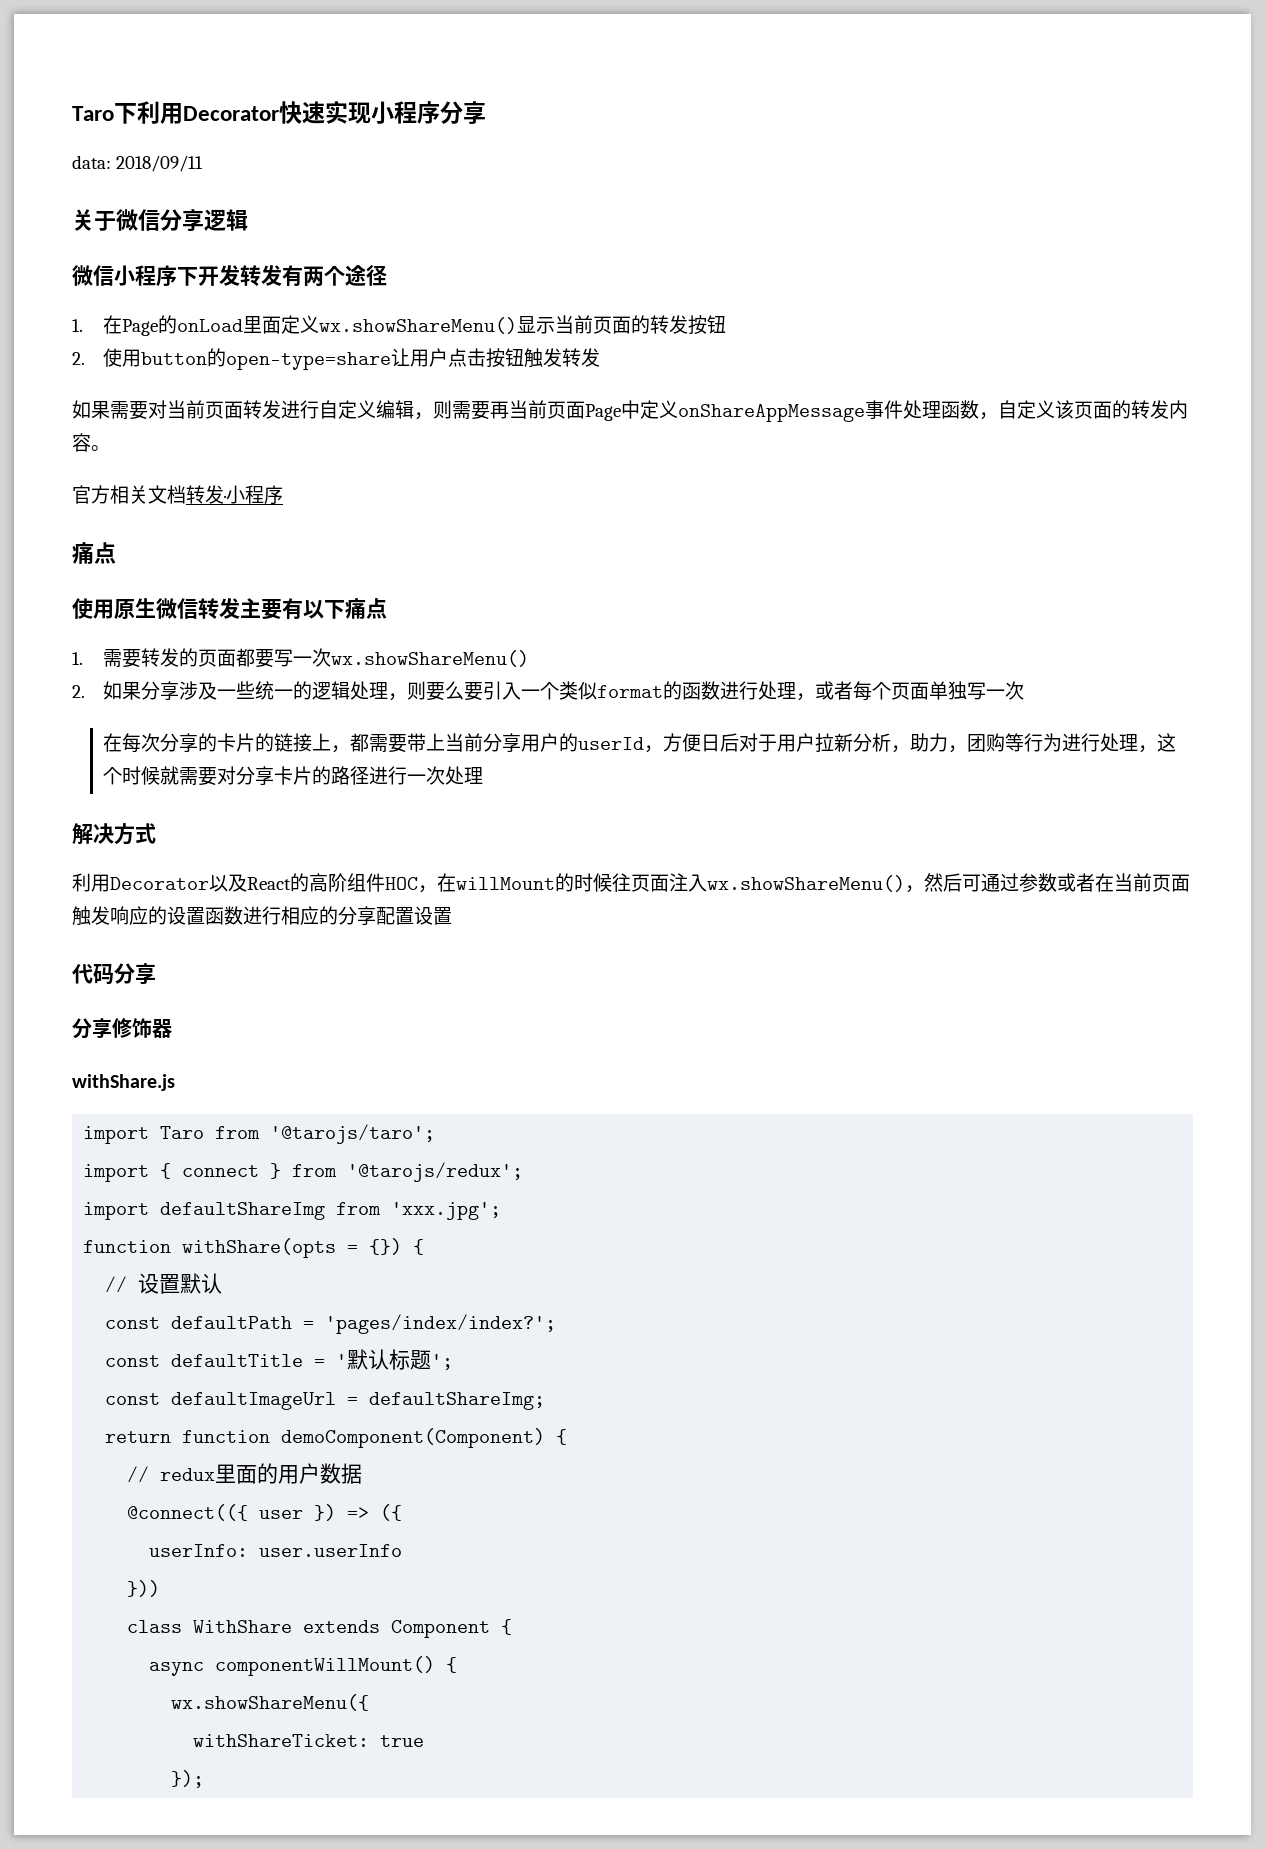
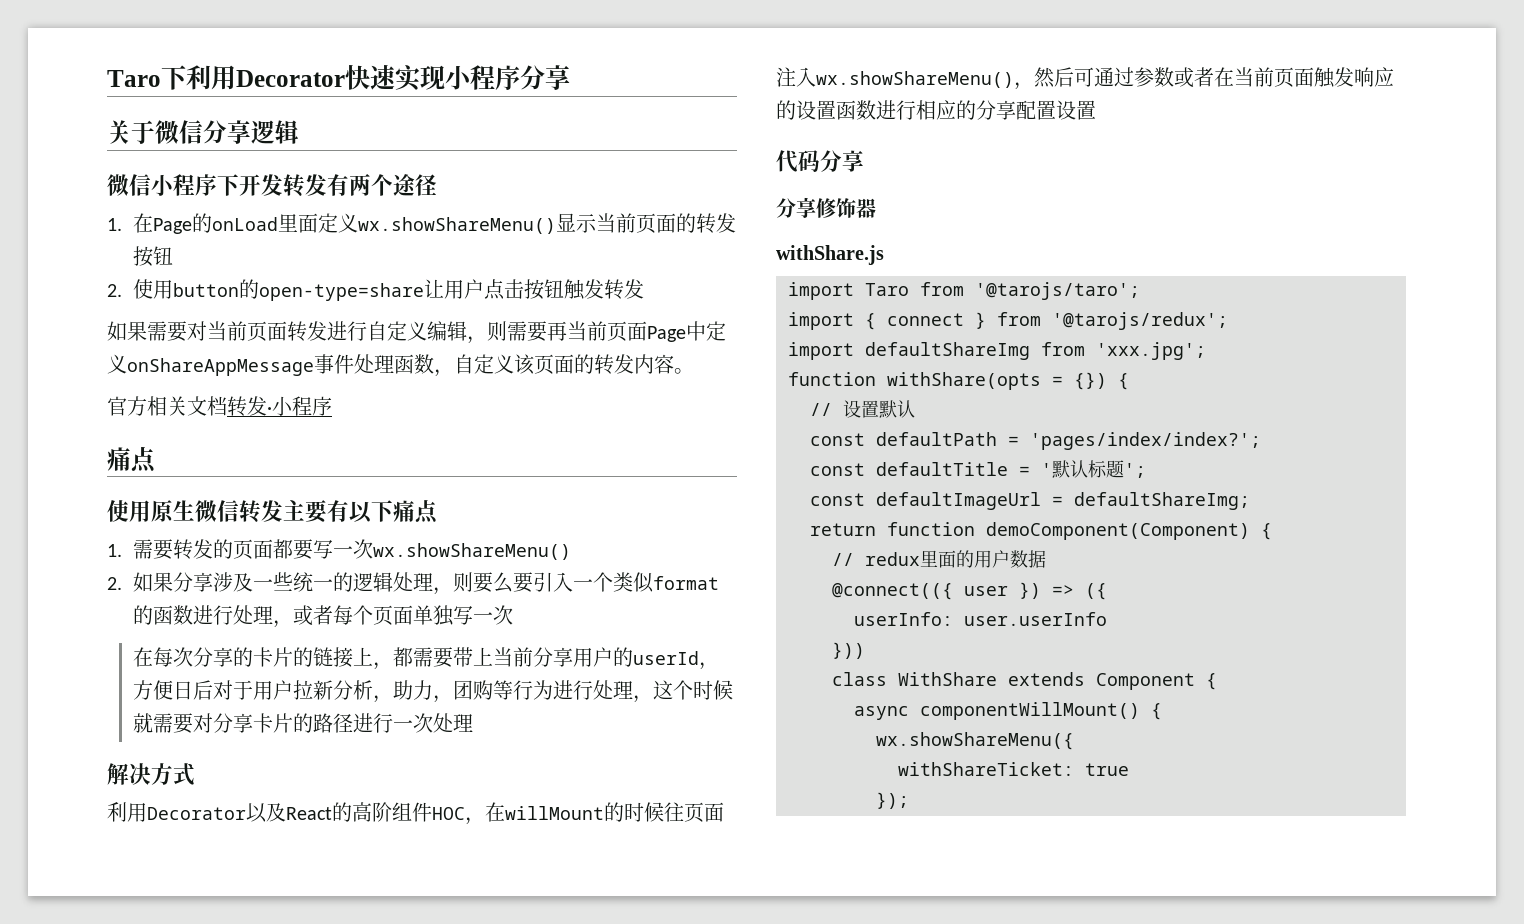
- data: 2018/09/11

